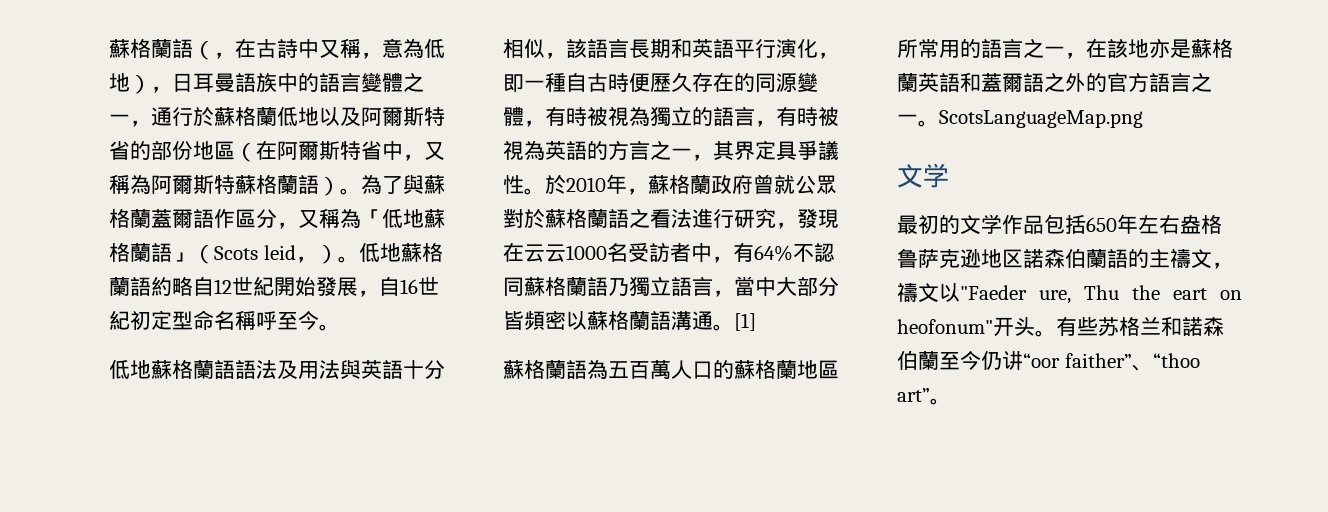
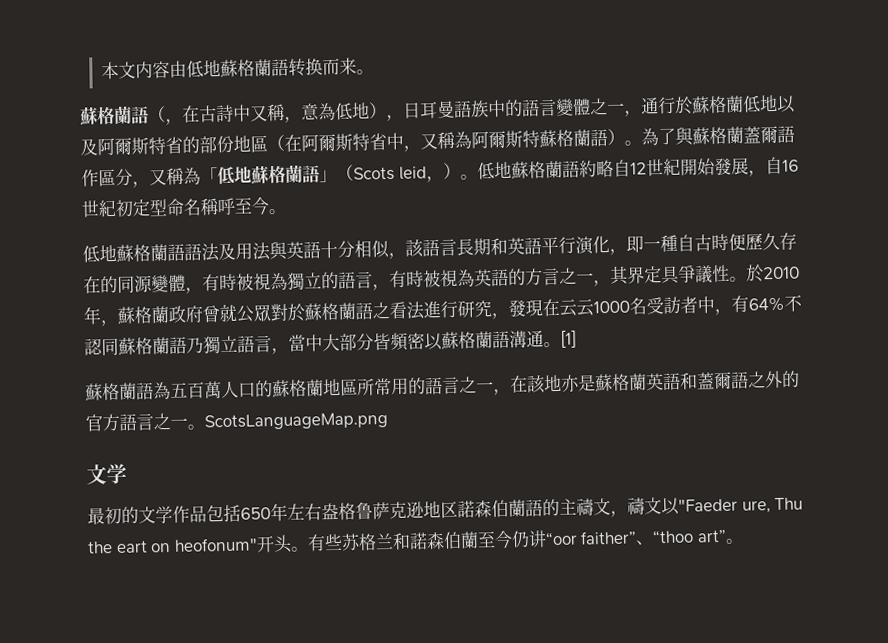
+ 本文内容由低地蘇格蘭語转换而来。

